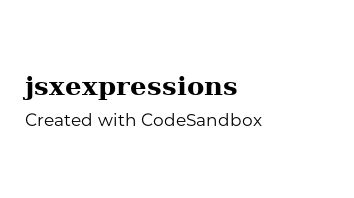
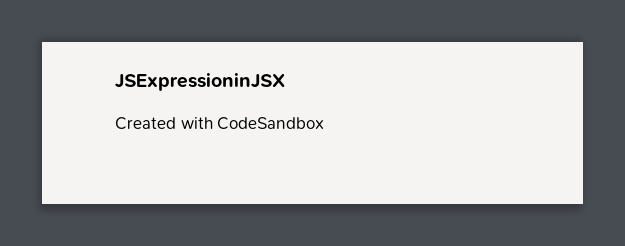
- jsxexpressions
+ JSExpressioninJSX

